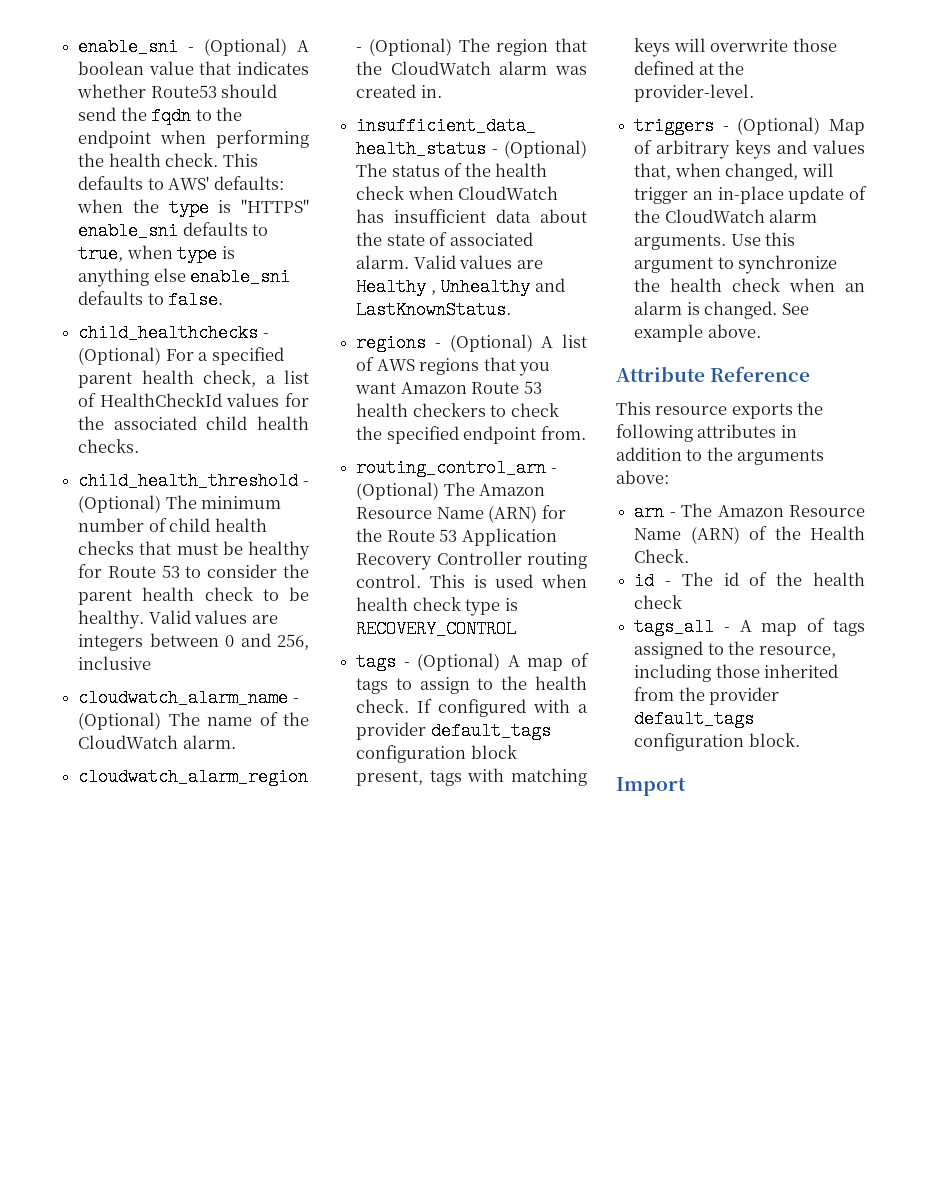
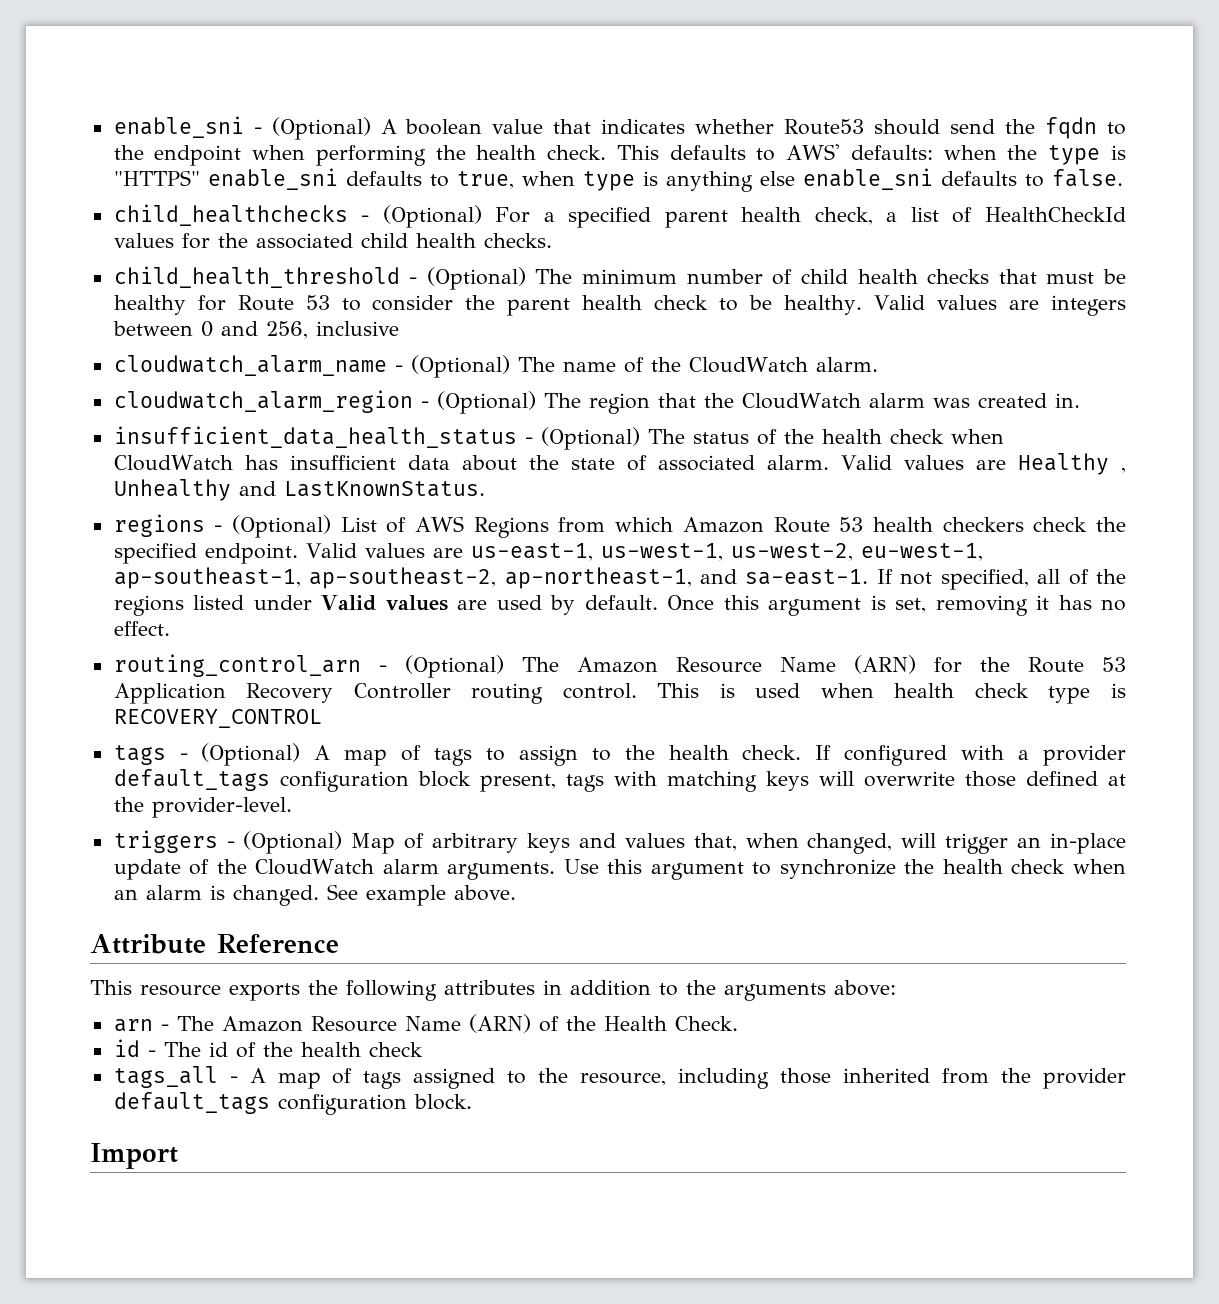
- regions - (Optional) A list of AWS regions that you want Amazon Route 53 health checkers to check the specified endpoint from.
+ regions - (Optional) List of AWS Regions from which Amazon Route 53 health checkers check the specified endpoint. Valid values are us-east-1, us-west-1, us-west-2, eu-west-1, ap-southeast-1, ap-southeast-2, ap-northeast-1, and sa-east-1. If not specified, all of the regions listed under Valid values are used by default. Once this argument is set, removing it has no effect.

